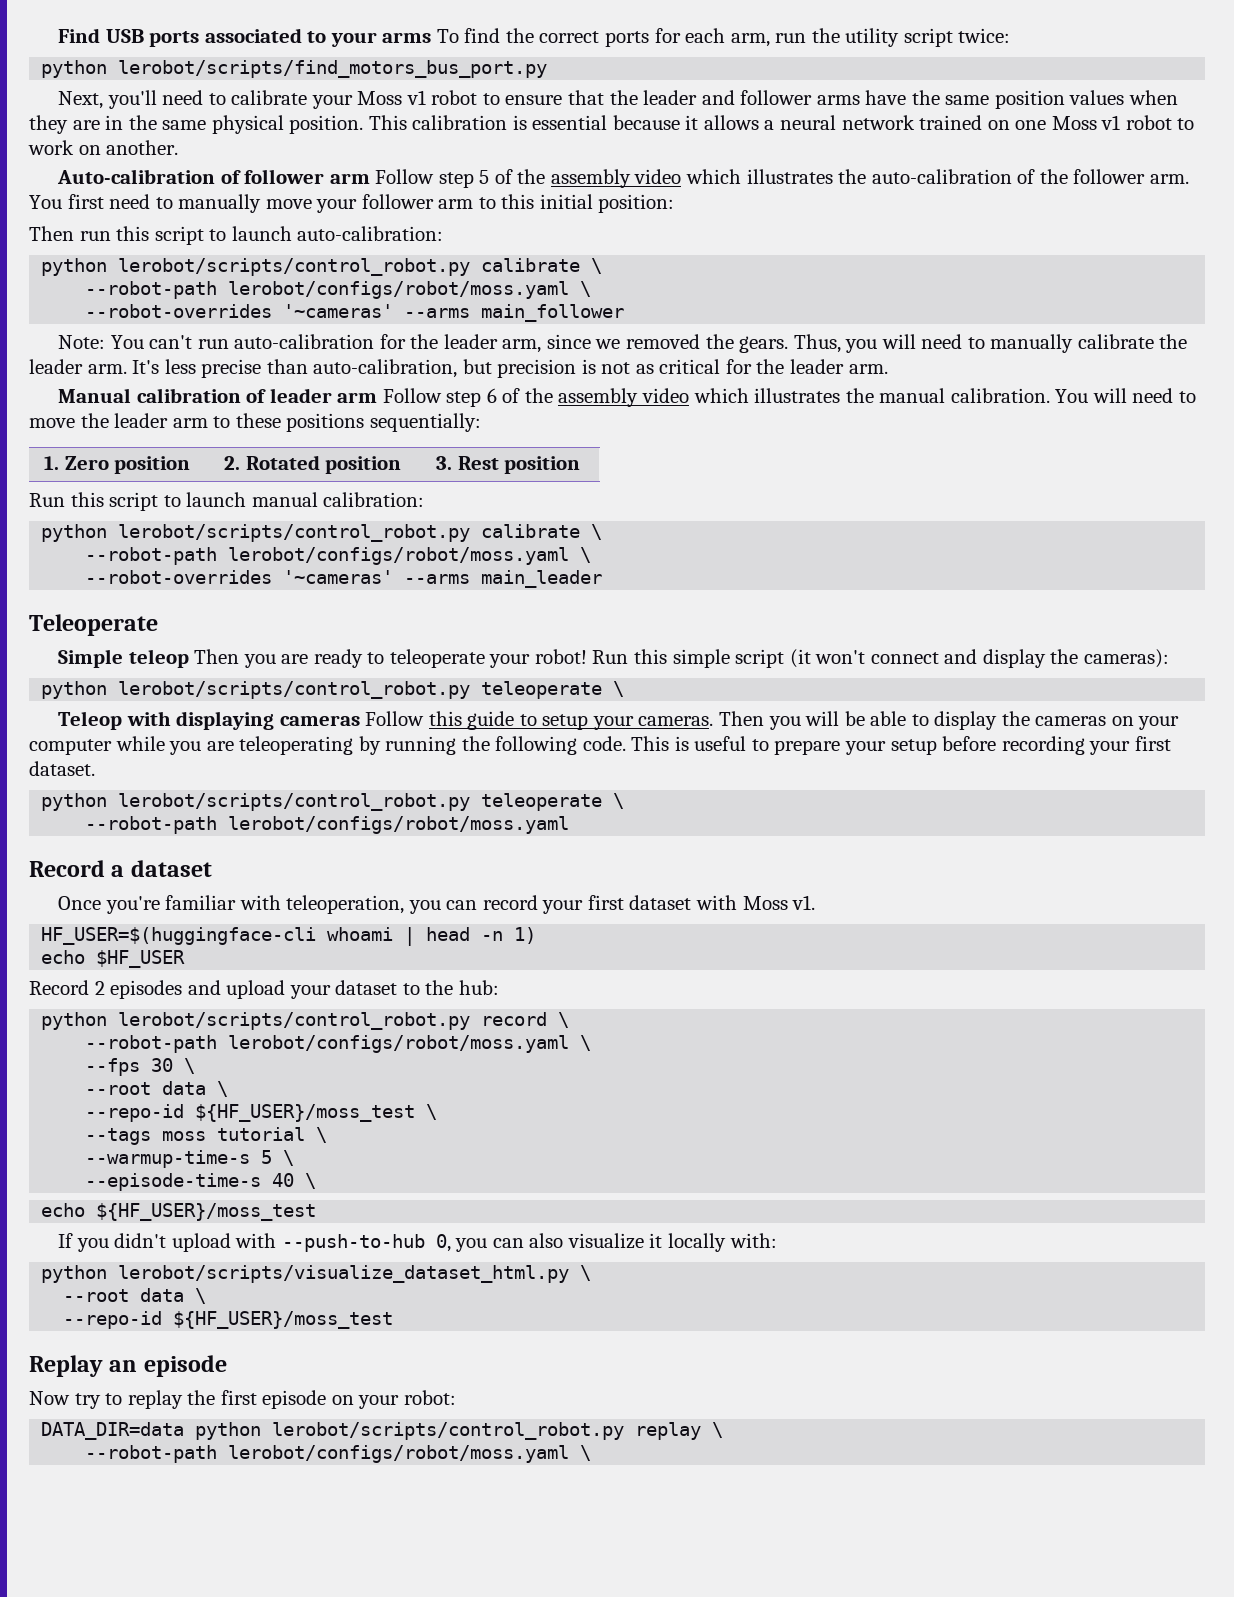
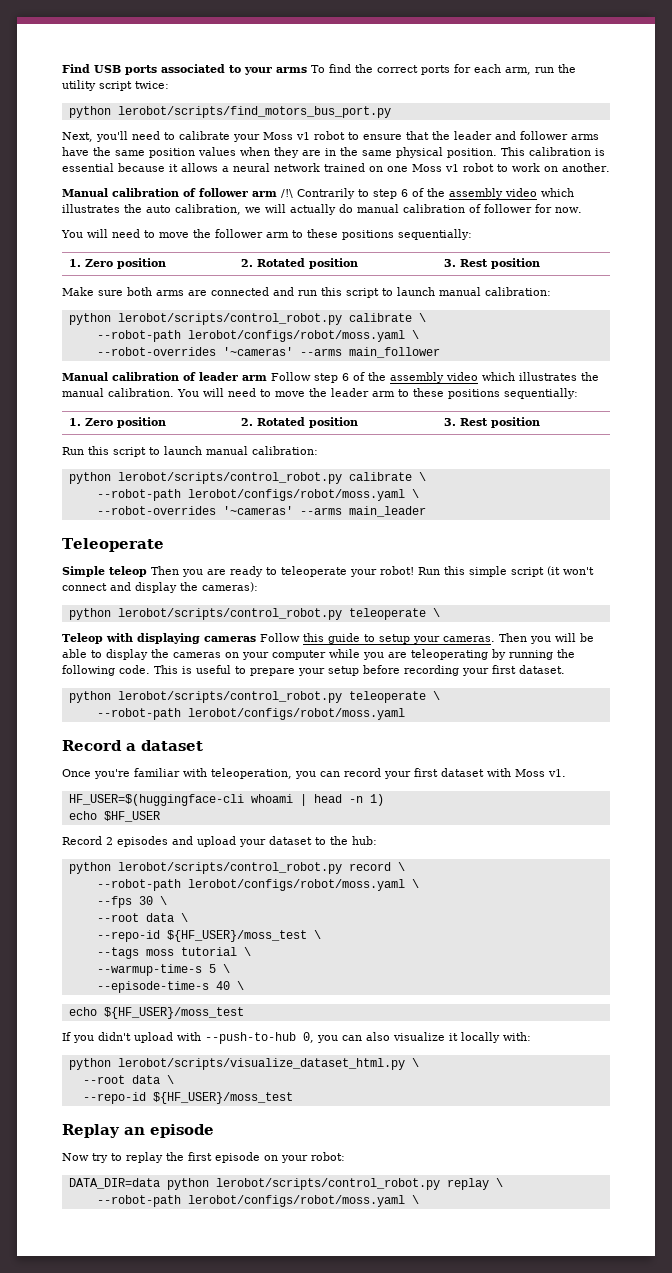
- Auto-calibration of follower arm Follow step 5 of the assembly video which illustrates the auto-calibration of the follower arm. You first need to manually move your follower arm to this initial position:
- Then run this script to launch auto-calibration:
+ Manual calibration of follower arm /!\ Contrarily to step 6 of the assembly video which illustrates the auto calibration, we will actually do manual calibration of follower for now.
+ You will need to move the follower arm to these positions sequentially:
+ 1. Zero position | 2. Rotated position | 3. Rest position
+ Make sure both arms are connected and run this script to launch manual calibration:
- Note: You can't run auto-calibration for the leader arm, since we removed the gears. Thus, you will need to manually calibrate the leader arm. It's less precise than auto-calibration, but precision is not as critical for the leader arm.

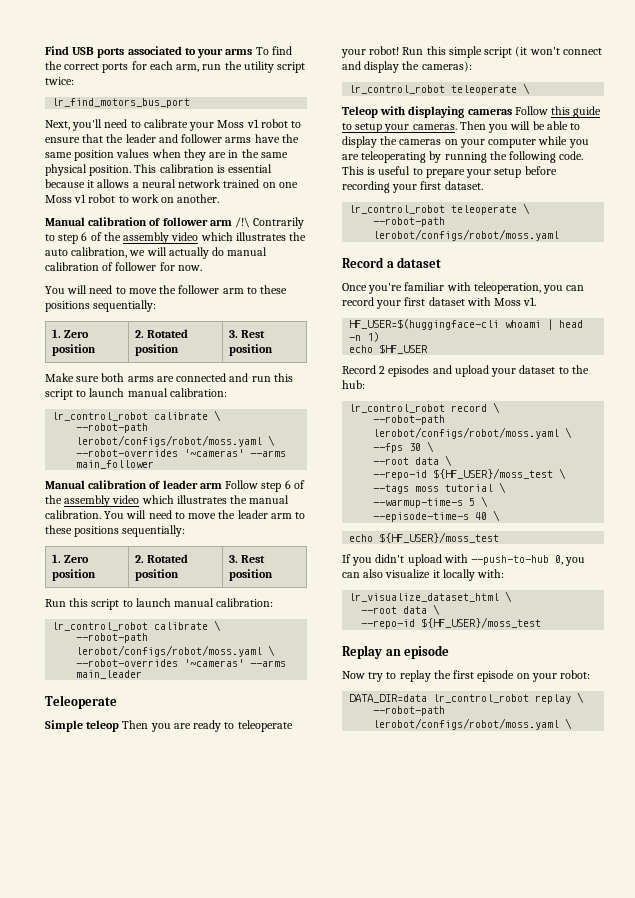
- python lerobot/scripts/find_motors_bus_port.py
+ lr_find_motors_bus_port
  Make sure both arms are connected and run this script to launch manual calibration:
- python lerobot/scripts/control_robot.py calibrate \
+ lr_control_robot calibrate \
  Run this script to launch manual calibration:
- python lerobot/scripts/control_robot.py calibrate \
+ lr_control_robot calibrate \
  Run this simple script (it won't connect and display the cameras):
- python lerobot/scripts/control_robot.py teleoperate \
+ lr_control_robot teleoperate \
  This is useful to prepare your setup before recording your first dataset.
- python lerobot/scripts/control_robot.py teleoperate \
+ lr_control_robot teleoperate \
- python lerobot/scripts/control_robot.py record \
+ lr_control_robot record \
- python lerobot/scripts/visualize_dataset_html.py \
+ lr_visualize_dataset_html \
- DATA_DIR=data python lerobot/scripts/control_robot.py replay \
+ DATA_DIR=data lr_control_robot replay \

